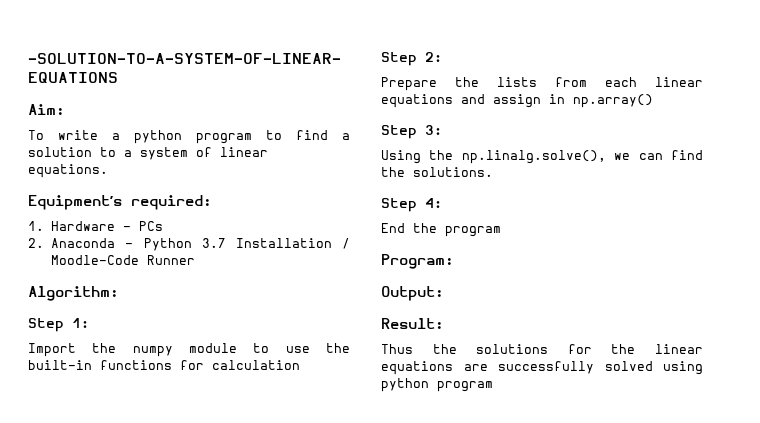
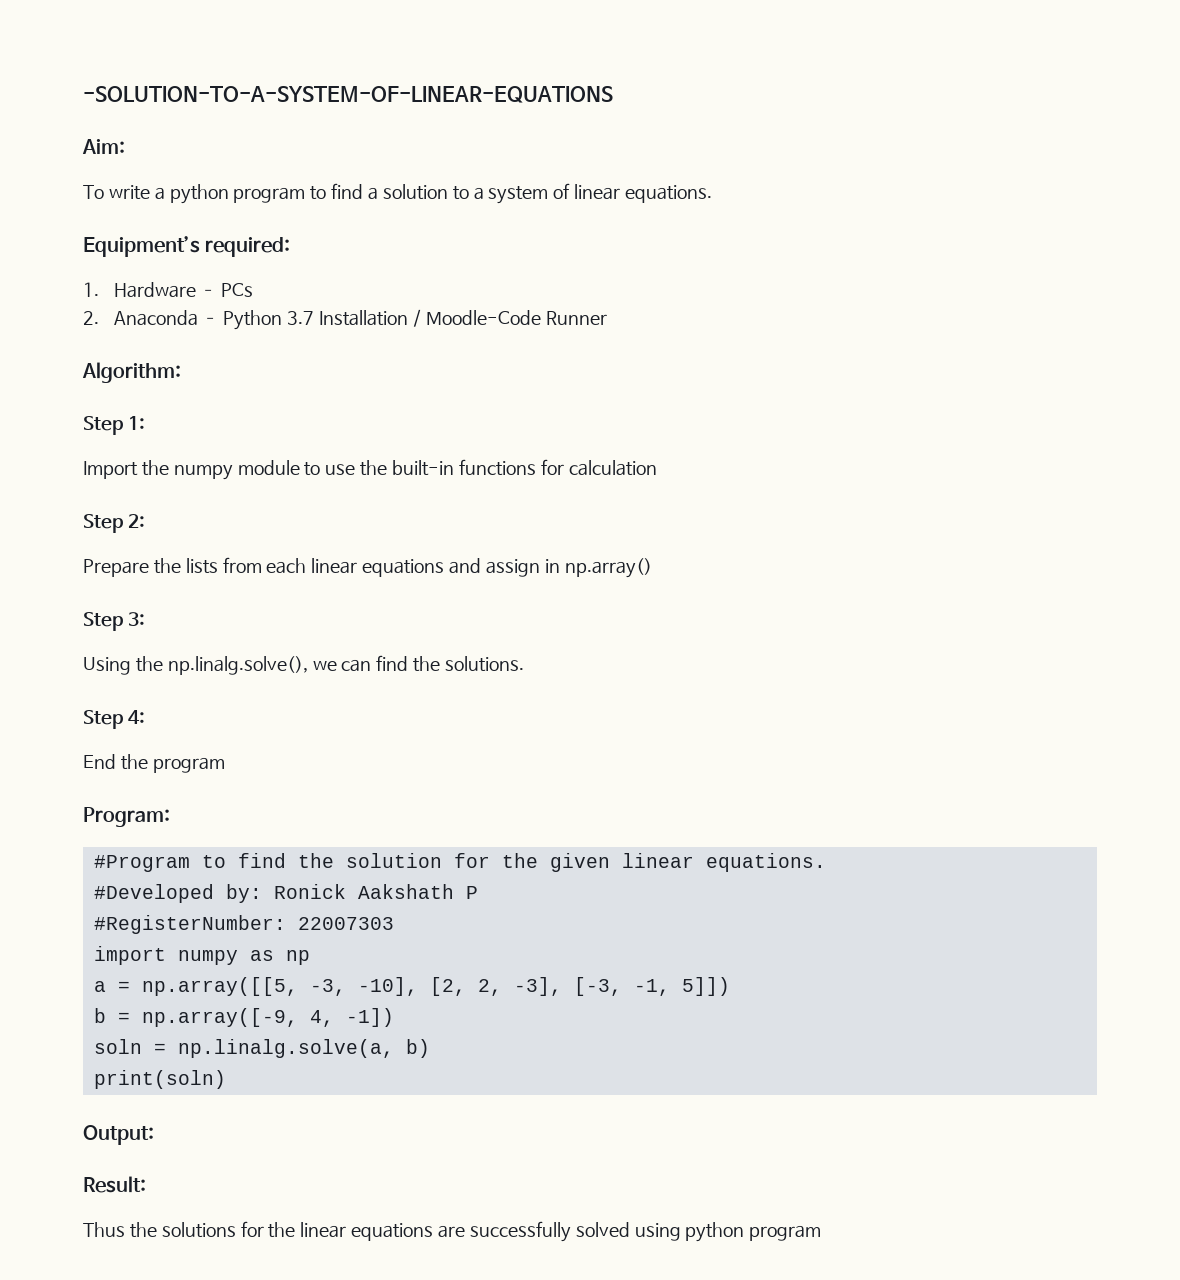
+ #Program to find the solution for the given linear equations.
+ #Developed by: Ronick Aakshath P
+ #RegisterNumber: 22007303
+ import numpy as np
+ a = np.array([[5, -3, -10], [2, 2, -3], [-3, -1, 5]])
+ b = np.array([-9, 4, -1])
+ soln = np.linalg.solve(a, b)
+ print(soln)

